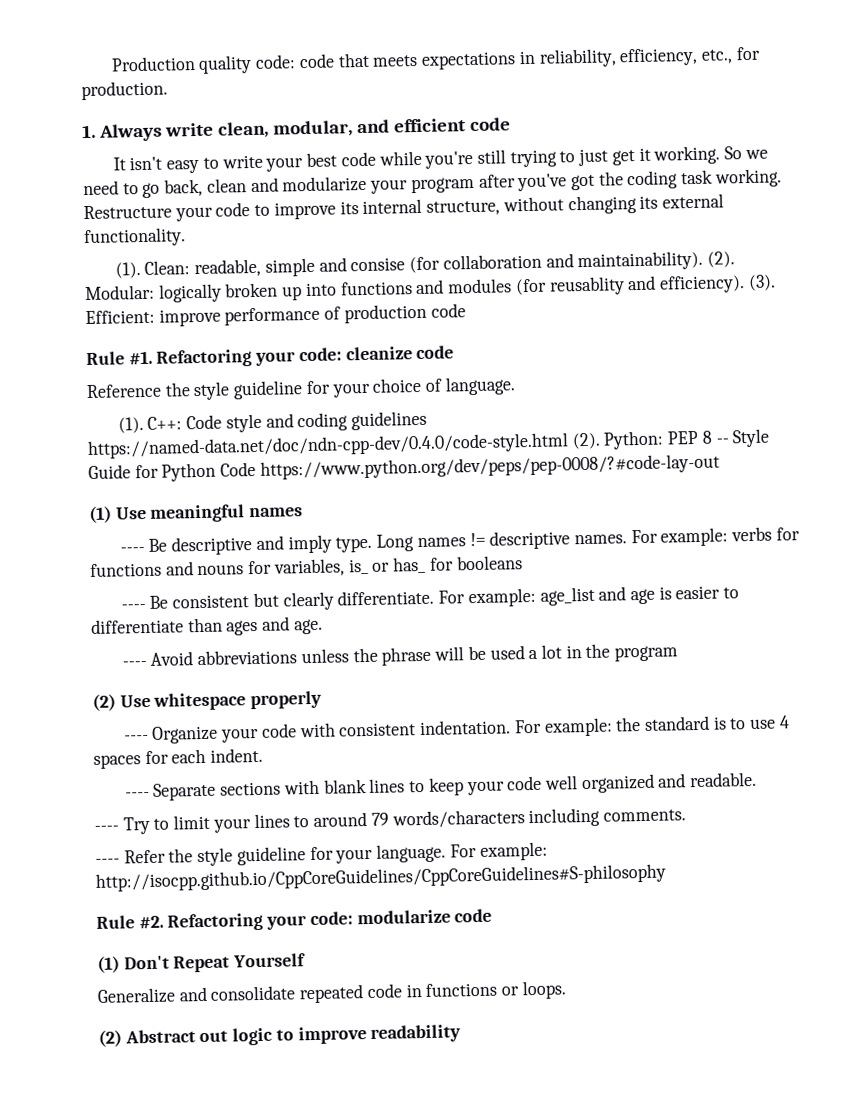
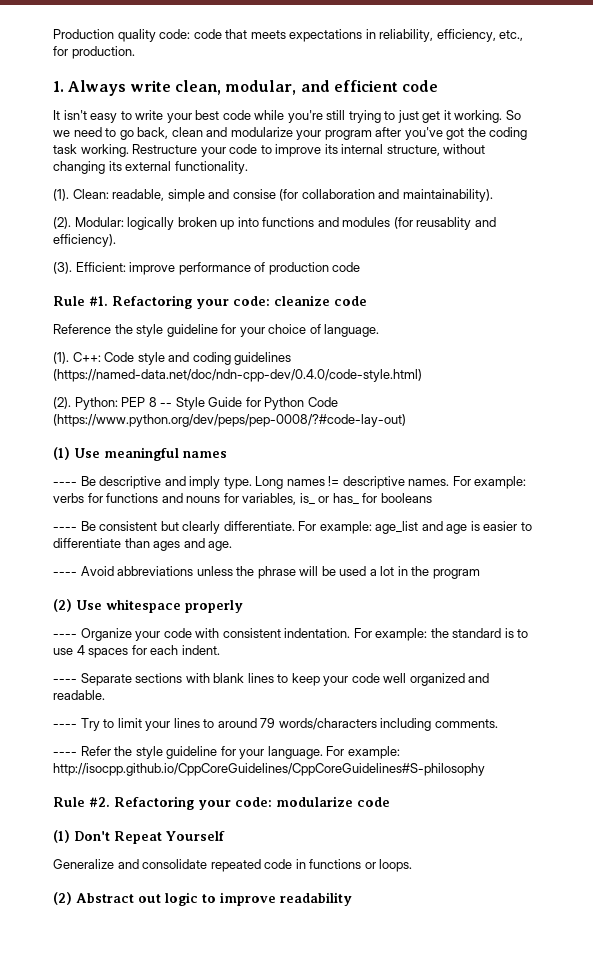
- Clean: readable, simple and consise (for collaboration and maintainability). (2).
+ Clean: readable, simple and consise (for collaboration and maintainability).
+ (2).
- Modular: logically broken up into functions and modules (for reusablity and efficiency). (3).
+ Modular: logically broken up into functions and modules (for reusablity and efficiency).
+ (3).
- C++: Code style and coding guidelines https://named-data.net/doc/ndn-cpp-dev/0.4.0/code-style.html (2).
+ C++: Code style and coding guidelines (https://named-data.net/doc/ndn-cpp-dev/0.4.0/code-style.html)
+ (2).
- Python: PEP 8 -- Style Guide for Python Code https://www.python.org/dev/peps/pep-0008/?#code-lay-out
+ Python: PEP 8 -- Style Guide for Python Code (https://www.python.org/dev/peps/pep-0008/?#code-lay-out)

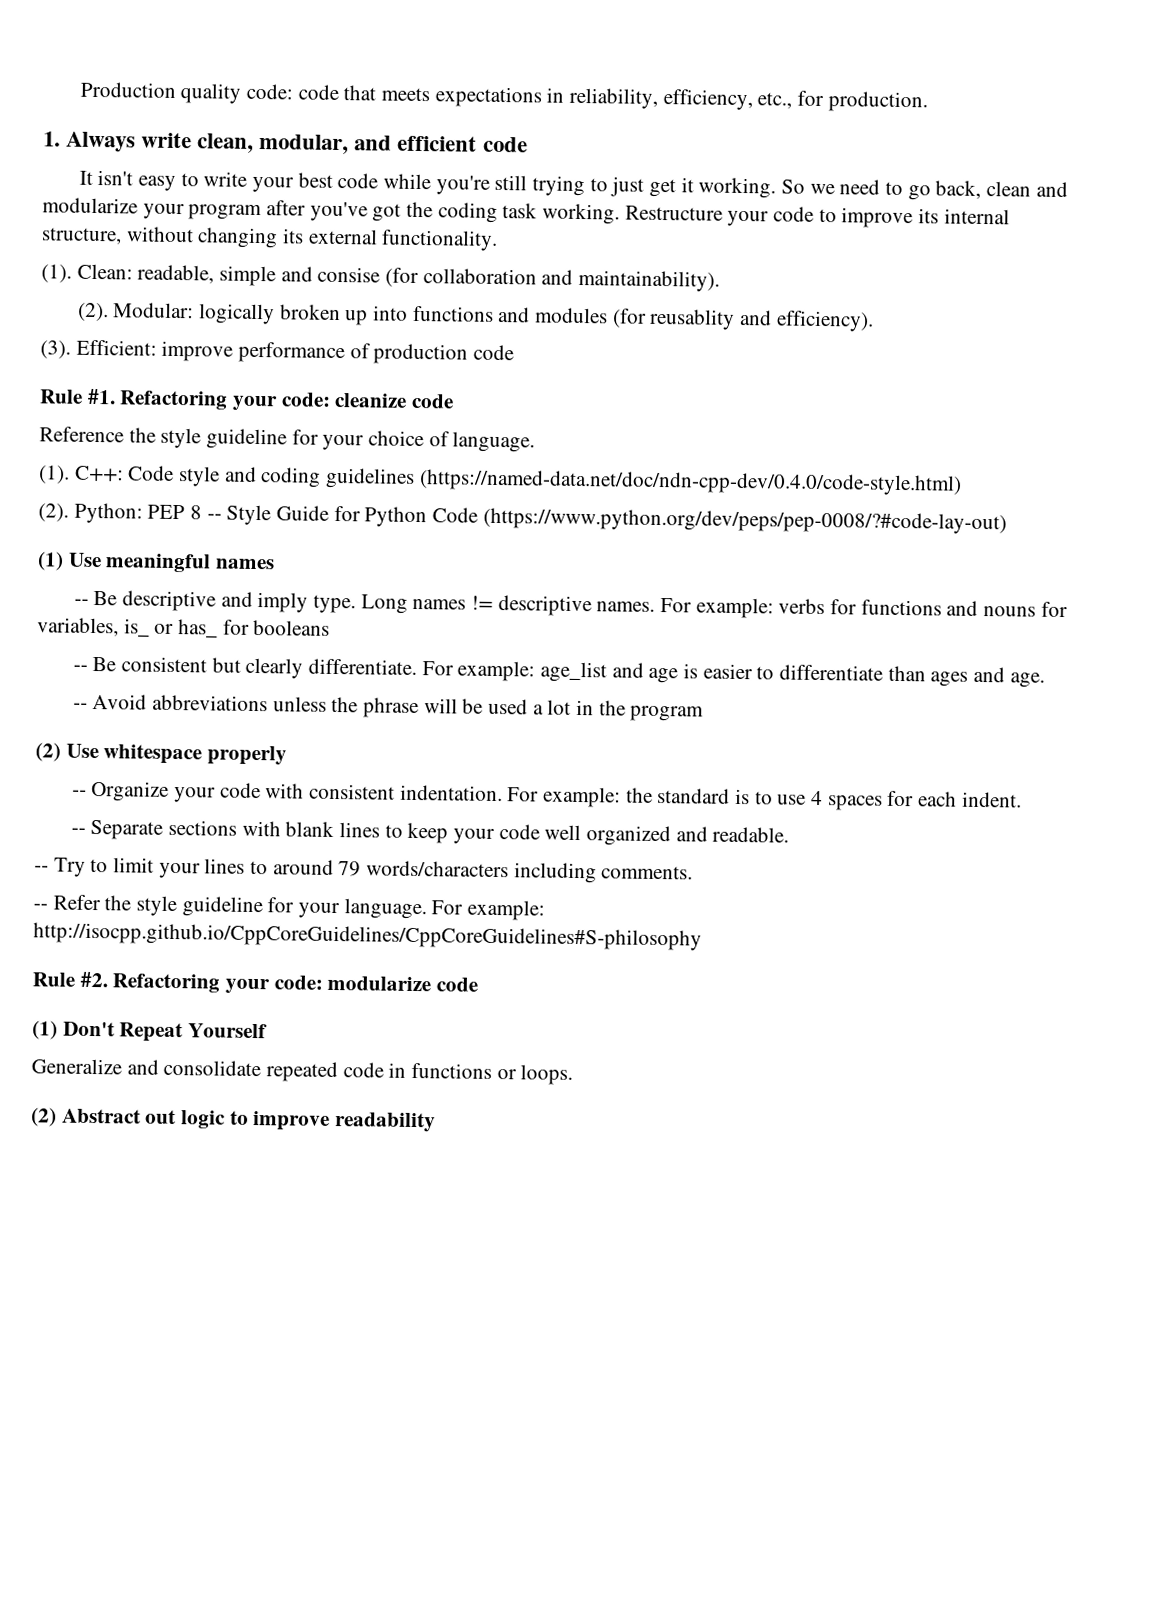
- ---- Be descriptive and imply type.
+ -- Be descriptive and imply type.
- ---- Be consistent but clearly differentiate.
+ -- Be consistent but clearly differentiate.
- ---- Avoid abbreviations unless the phrase will be used a lot in the program
+ -- Avoid abbreviations unless the phrase will be used a lot in the program
- ---- Organize your code with consistent indentation.
+ -- Organize your code with consistent indentation.
- ---- Separate sections with blank lines to keep your code well organized and readable.
+ -- Separate sections with blank lines to keep your code well organized and readable.
- ---- Try to limit your lines to around 79 words/characters including comments.
+ -- Try to limit your lines to around 79 words/characters including comments.
- ---- Refer the style guideline for your language.
+ -- Refer the style guideline for your language.

